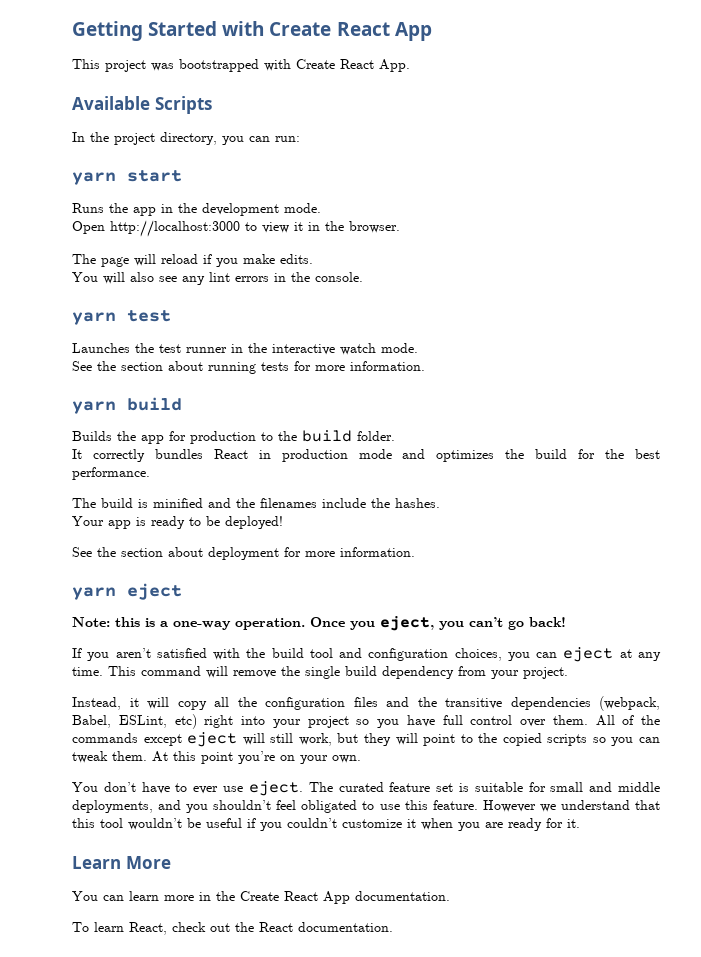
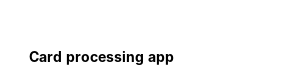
- Getting Started with Create React App
- This project was bootstrapped with Create React App.
- Available Scripts
- In the project directory, you can run:
- yarn start
- Runs the app in the development mode.
- Open http://localhost:3000 to view it in the browser.
- The page will reload if you make edits.
- You will also see any lint errors in the console.
- yarn test
- Launches the test runner in the interactive watch mode.
- See the section about running tests for more information.
- yarn build
- Builds the app for production to the build folder.
- It correctly bundles React in production mode and optimizes the build for the best performance.
- The build is minified and the filenames include the hashes.
- Your app is ready to be deployed!
- See the section about deployment for more information.
- yarn eject
- Note: this is a one-way operation. Once you eject, you can’t go back!
- If you aren’t satisfied with the build tool and configuration choices, you can eject at any time. This command will remove the single build dependency from your project.
- Instead, it will copy all the configuration files and the transitive dependencies (webpack, Babel, ESLint, etc) right into your project so you have full control over them. All of the commands except eject will still work, but they will point to the copied scripts so you can tweak them. At this point you’re on your own.
- You don’t have to ever use eject. The curated feature set is suitable for small and middle deployments, and you shouldn’t feel obligated to use this feature. However we understand that this tool wouldn’t be useful if you couldn’t customize it when you are ready for it.
- Learn More
- You can learn more in the Create React App documentation.
- To learn React, check out the React documentation.
+ Card processing app

